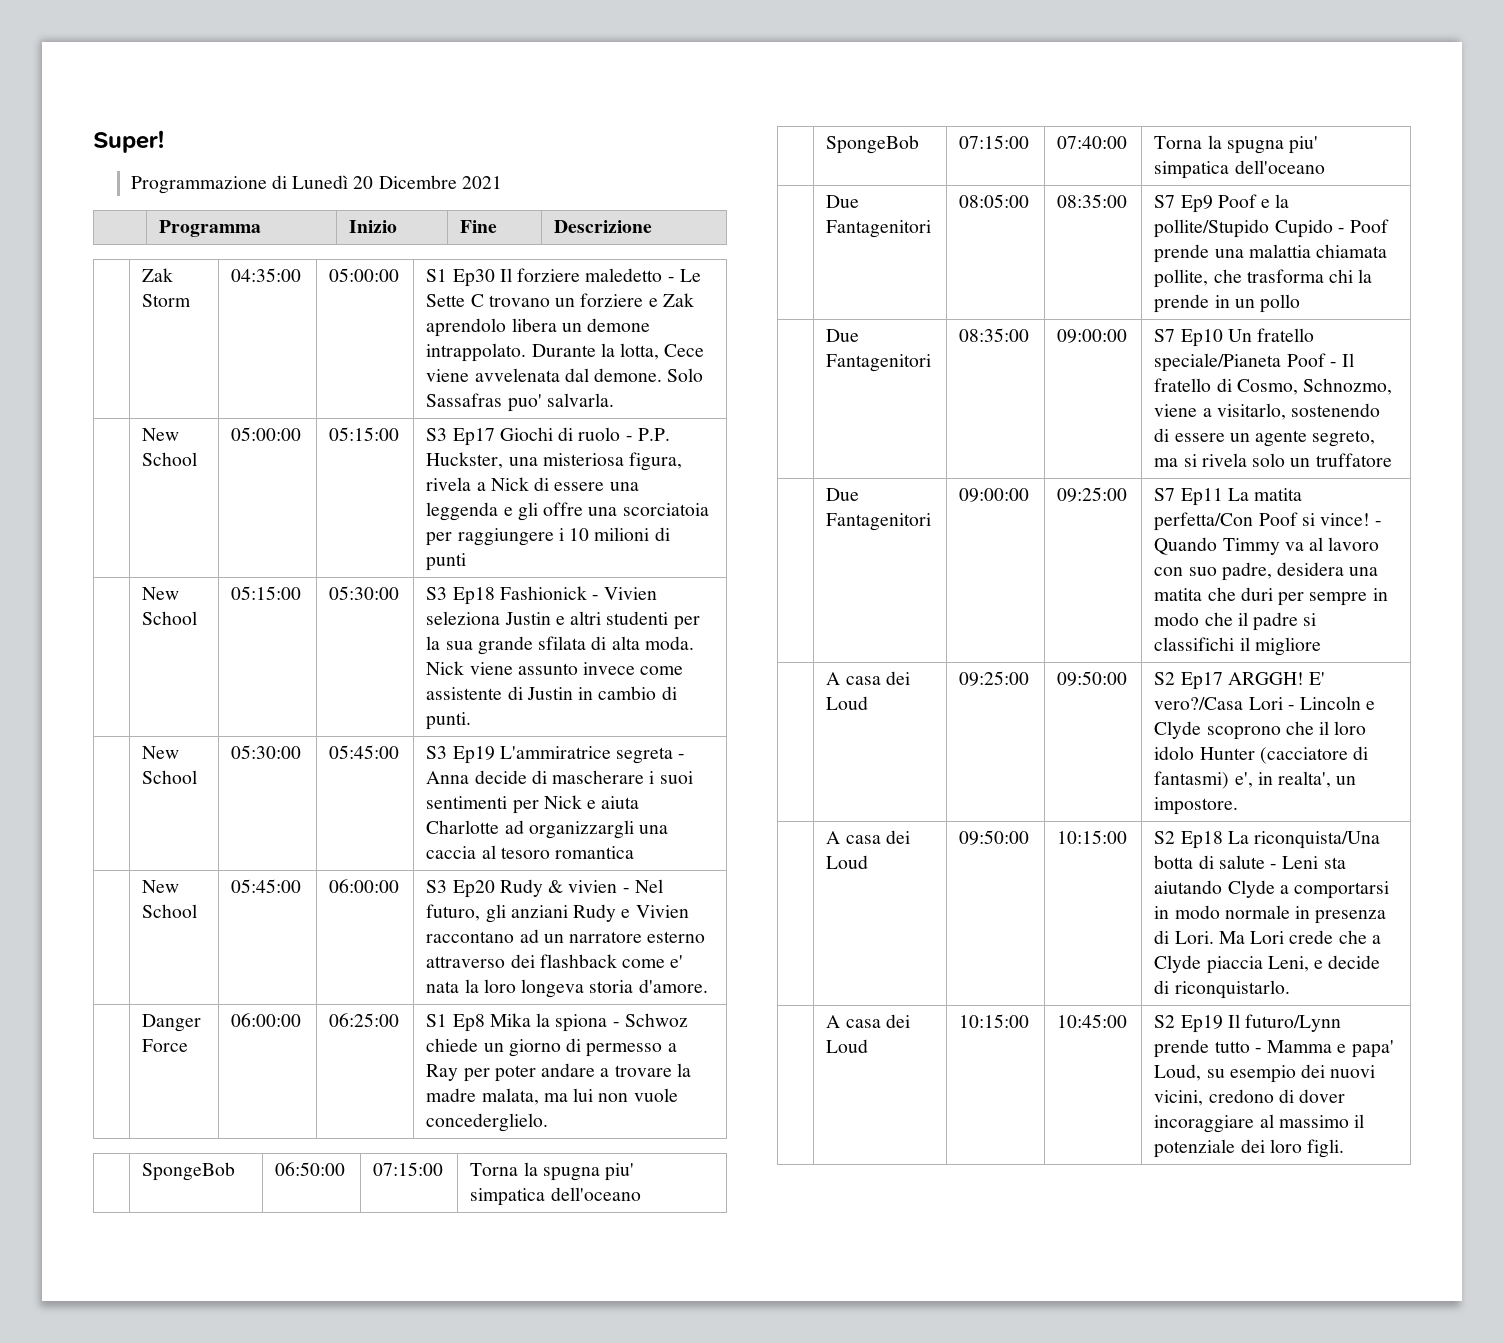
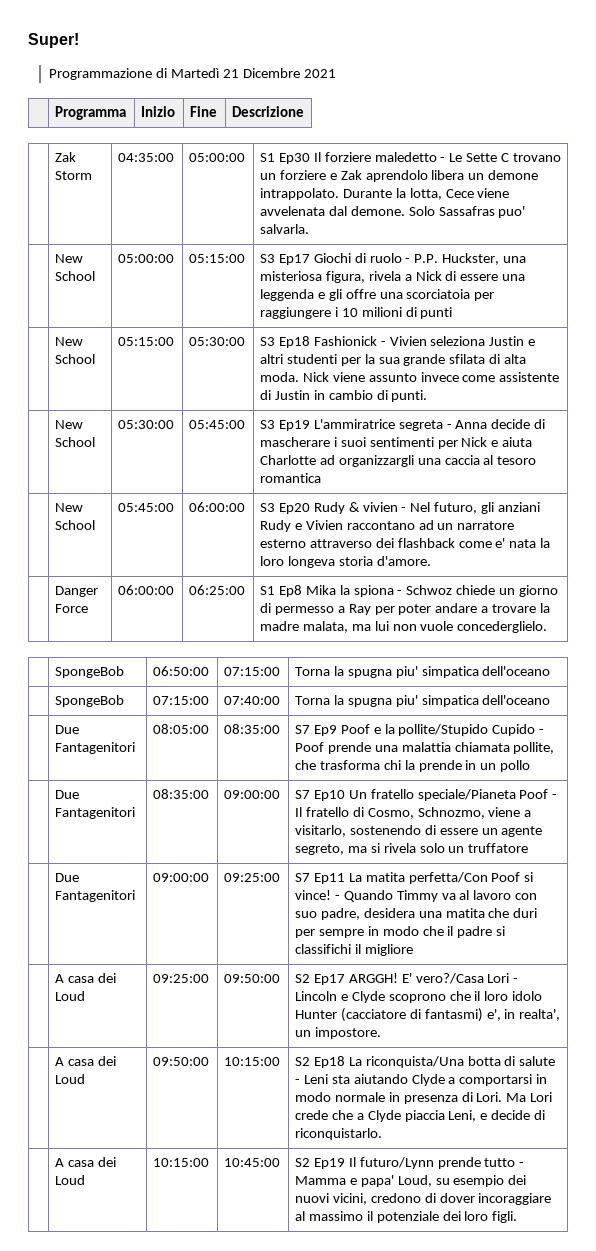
- Programmazione di Lunedì 20 Dicembre 2021
+ Programmazione di Martedì 21 Dicembre 2021

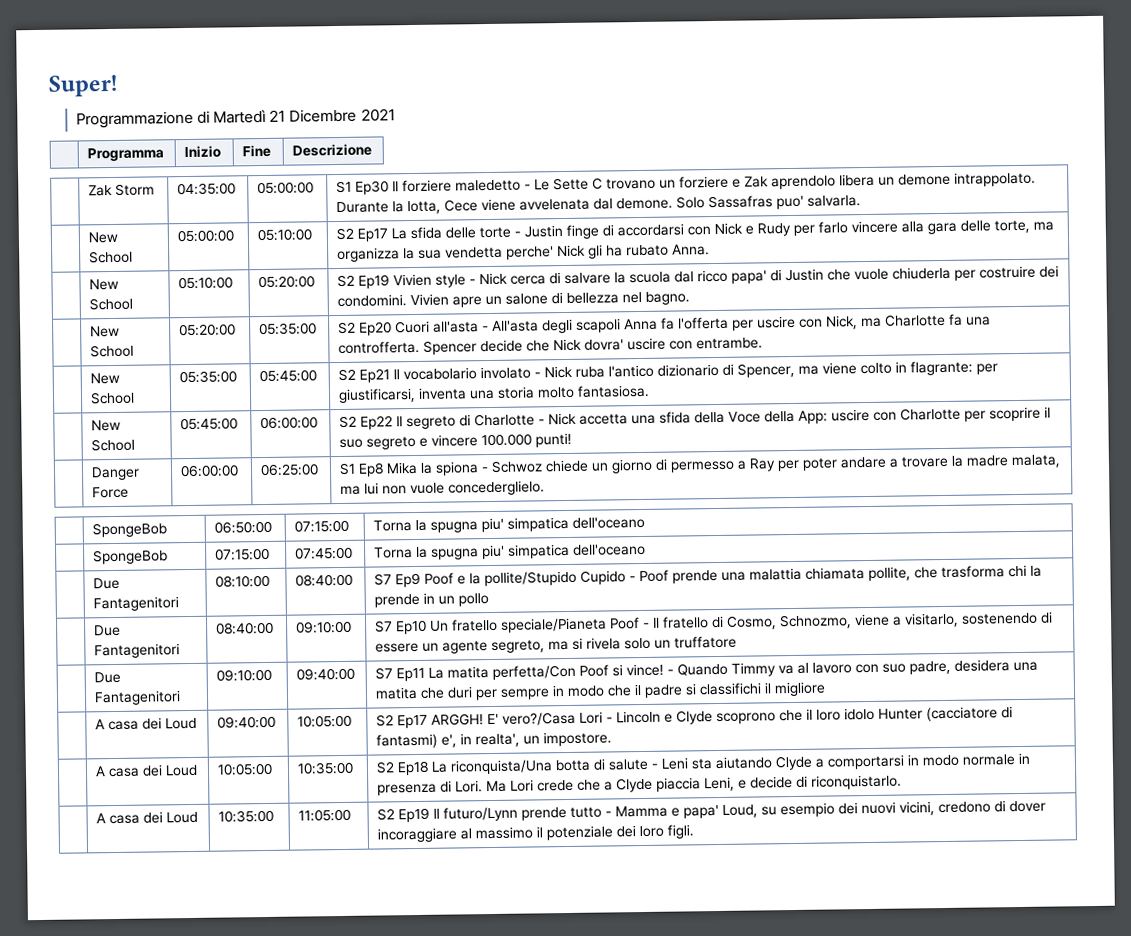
- | New School | 05:00:00 | 05:15:00 | S3 Ep17 Giochi di ruolo - P.P. Huckster, una misteriosa figura, rivela a Nick di essere una leggenda e gli offre una scorciatoia per raggiungere i 10 milioni di punti
- | New School | 05:15:00 | 05:30:00 | S3 Ep18 Fashionick - Vivien seleziona Justin e altri studenti per la sua grande sfilata di alta moda. Nick viene assunto invece come assistente di Justin in cambio di punti.
- | New School | 05:30:00 | 05:45:00 | S3 Ep19 L'ammiratrice segreta - Anna decide di mascherare i suoi sentimenti per Nick e aiuta Charlotte ad organizzargli una caccia al tesoro romantica
- | New School | 05:45:00 | 06:00:00 | S3 Ep20 Rudy & vivien - Nel futuro, gli anziani Rudy e Vivien raccontano ad un narratore esterno attraverso dei flashback come e' nata la loro longeva storia d'amore.
+ | New School | 05:00:00 | 05:10:00 | S2 Ep17 La sfida delle torte - Justin finge di accordarsi con Nick e Rudy per farlo vincere alla gara delle torte, ma organizza la sua vendetta perche' Nick gli ha rubato Anna.
+ | New School | 05:10:00 | 05:20:00 | S2 Ep19 Vivien style - Nick cerca di salvare la scuola dal ricco papa' di Justin che vuole chiuderla per costruire dei condomini. Vivien apre un salone di bellezza nel bagno.
+ | New School | 05:20:00 | 05:35:00 | S2 Ep20 Cuori all'asta - All'asta degli scapoli Anna fa l'offerta per uscire con Nick, ma Charlotte fa una controfferta. Spencer decide che Nick dovra' uscire con entrambe.
+ | New School | 05:35:00 | 05:45:00 | S2 Ep21 Il vocabolario involato - Nick ruba l'antico dizionario di Spencer, ma viene colto in flagrante: per giustificarsi, inventa una storia molto fantasiosa.
+ | New School | 05:45:00 | 06:00:00 | S2 Ep22 Il segreto di Charlotte - Nick accetta una sfida della Voce della App: uscire con Charlotte per scoprire il suo segreto e vincere 100.000 punti!
- | SpongeBob | 07:15:00 | 07:40:00 | Torna la spugna piu' simpatica dell'oceano
+ | SpongeBob | 07:15:00 | 07:45:00 | Torna la spugna piu' simpatica dell'oceano
- | Due Fantagenitori | 08:05:00 | 08:35:00 | S7 Ep9 Poof e la pollite/Stupido Cupido - Poof prende una malattia chiamata pollite, che trasforma chi la prende in un pollo
+ | Due Fantagenitori | 08:10:00 | 08:40:00 | S7 Ep9 Poof e la pollite/Stupido Cupido - Poof prende una malattia chiamata pollite, che trasforma chi la prende in un pollo
- | Due Fantagenitori | 08:35:00 | 09:00:00 | S7 Ep10 Un fratello speciale/Pianeta Poof - Il fratello di Cosmo, Schnozmo, viene a visitarlo, sostenendo di essere un agente segreto, ma si rivela solo un truffatore
+ | Due Fantagenitori | 08:40:00 | 09:10:00 | S7 Ep10 Un fratello speciale/Pianeta Poof - Il fratello di Cosmo, Schnozmo, viene a visitarlo, sostenendo di essere un agente segreto, ma si rivela solo un truffatore
- | Due Fantagenitori | 09:00:00 | 09:25:00 | S7 Ep11 La matita perfetta/Con Poof si vince! - Quando Timmy va al lavoro con suo padre, desidera una matita che duri per sempre in modo che il padre si classifichi il migliore
+ | Due Fantagenitori | 09:10:00 | 09:40:00 | S7 Ep11 La matita perfetta/Con Poof si vince! - Quando Timmy va al lavoro con suo padre, desidera una matita che duri per sempre in modo che il padre si classifichi il migliore
- | A casa dei Loud | 09:25:00 | 09:50:00 | S2 Ep17 ARGGH! E' vero?/Casa Lori - Lincoln e Clyde scoprono che il loro idolo Hunter (cacciatore di fantasmi) e', in realta', un impostore.
+ | A casa dei Loud | 09:40:00 | 10:05:00 | S2 Ep17 ARGGH! E' vero?/Casa Lori - Lincoln e Clyde scoprono che il loro idolo Hunter (cacciatore di fantasmi) e', in realta', un impostore.
- | A casa dei Loud | 09:50:00 | 10:15:00 | S2 Ep18 La riconquista/Una botta di salute - Leni sta aiutando Clyde a comportarsi in modo normale in presenza di Lori. Ma Lori crede che a Clyde piaccia Leni, e decide di riconquistarlo.
+ | A casa dei Loud | 10:05:00 | 10:35:00 | S2 Ep18 La riconquista/Una botta di salute - Leni sta aiutando Clyde a comportarsi in modo normale in presenza di Lori. Ma Lori crede che a Clyde piaccia Leni, e decide di riconquistarlo.
- | A casa dei Loud | 10:15:00 | 10:45:00 | S2 Ep19 Il futuro/Lynn prende tutto - Mamma e papa' Loud, su esempio dei nuovi vicini, credono di dover incoraggiare al massimo il potenziale dei loro figli.
+ | A casa dei Loud | 10:35:00 | 11:05:00 | S2 Ep19 Il futuro/Lynn prende tutto - Mamma e papa' Loud, su esempio dei nuovi vicini, credono di dover incoraggiare al massimo il potenziale dei loro figli.

